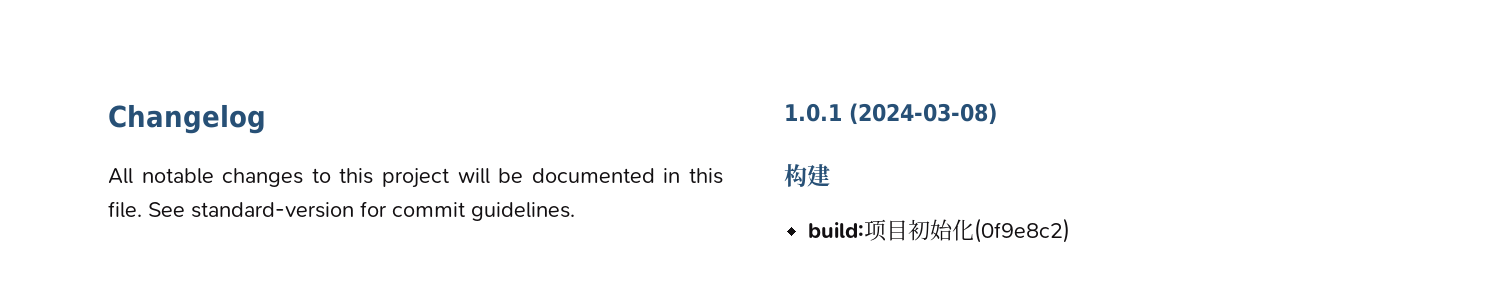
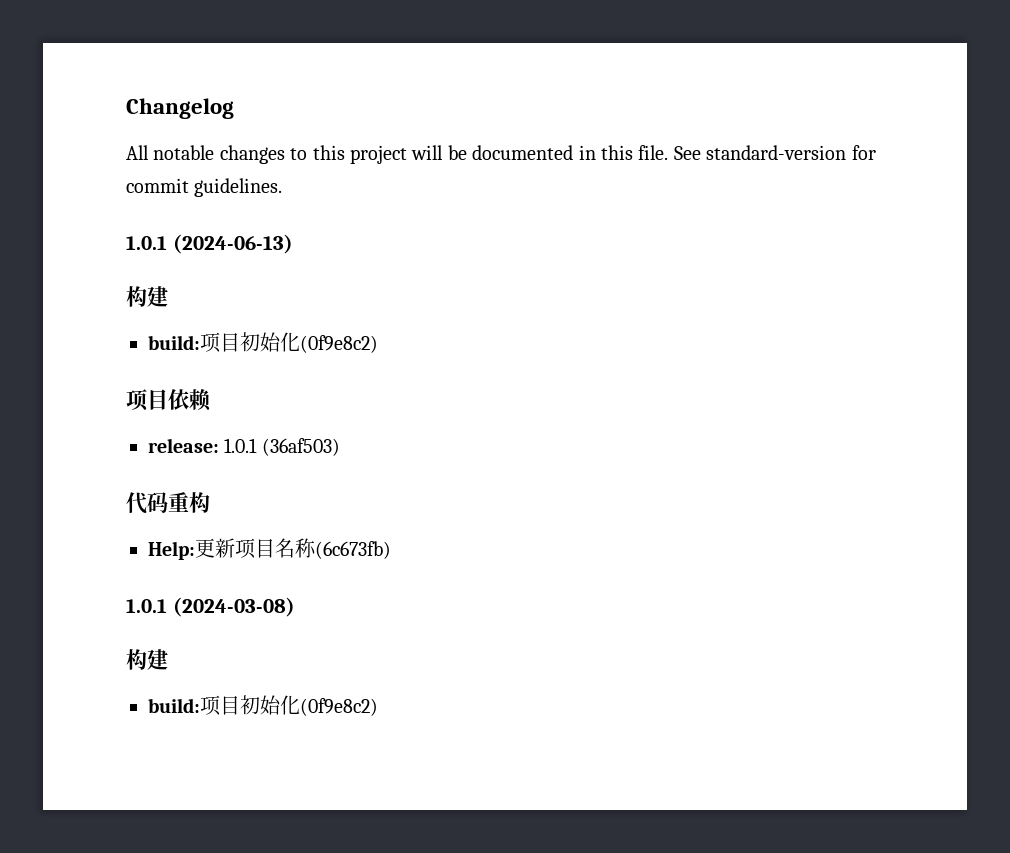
+ 1.0.1 (2024-06-13)
+ 构建
+ build:项目初始化(0f9e8c2)
+ 项目依赖
+ release: 1.0.1 (36af503)
+ 代码重构
+ Help:更新项目名称(6c673fb)

